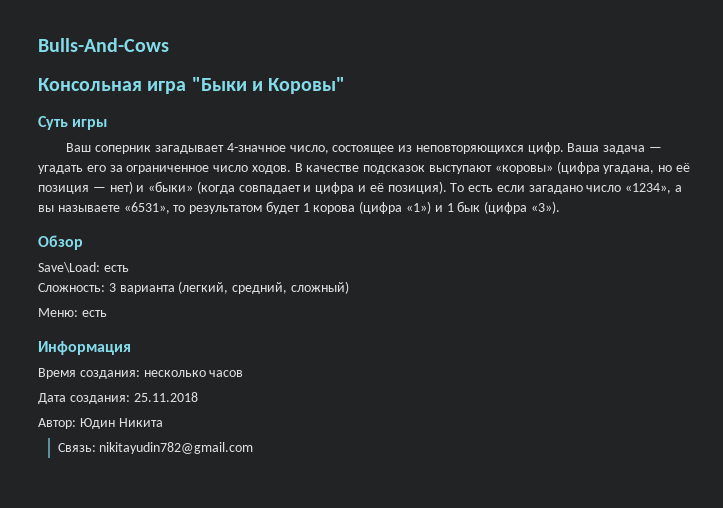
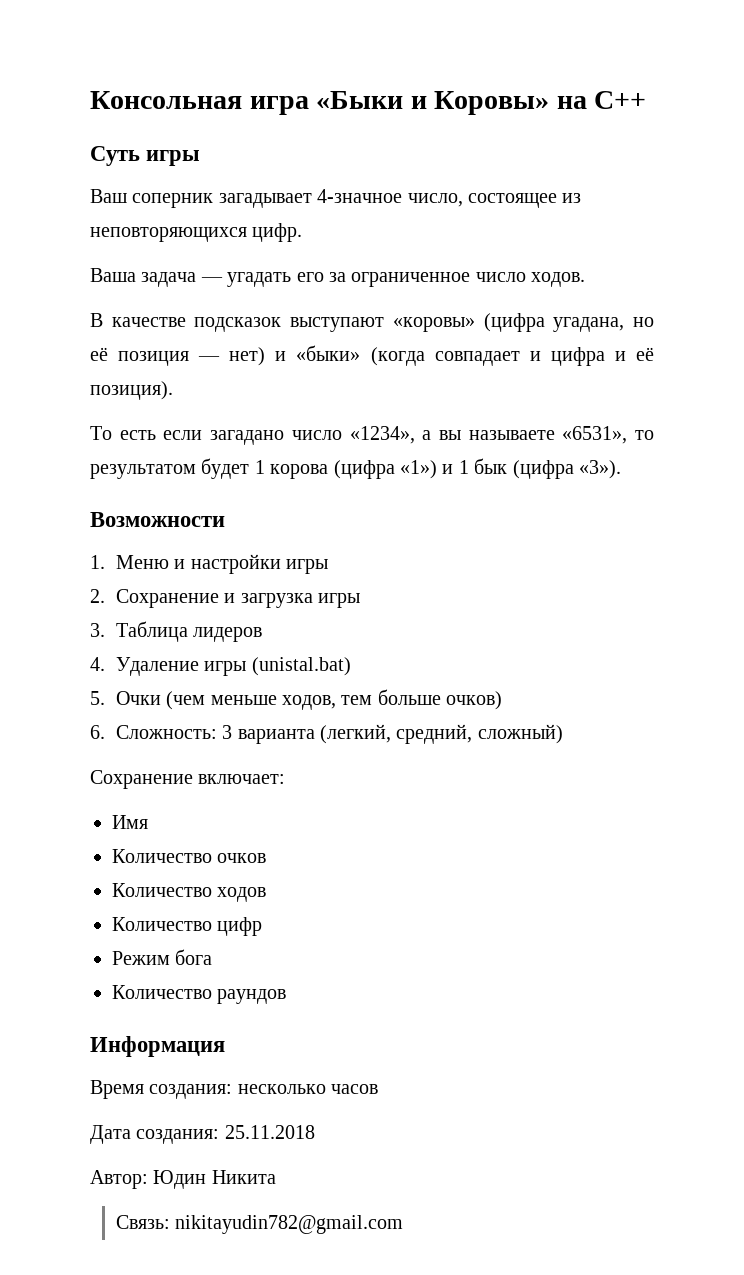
- Bulls-And-Cows
- Консольная игра "Быки и Коровы"
+ Консольная игра «Быки и Коровы» на C++
- Ваш соперник загадывает 4-значное число, состоящее из неповторяющихся цифр. Ваша задача — угадать его за ограниченное число ходов. В качестве подсказок выступают «коровы» (цифра угадана, но её позиция — нет) и «быки» (когда совпадает и цифра и её позиция). То есть если загадано число «1234», а вы называете «6531», то результатом будет 1 корова (цифра «1») и 1 бык (цифра «3»).
+ Ваш соперник загадывает 4-значное число, состоящее из неповторяющихся цифр.
+ Ваша задача — угадать его за ограниченное число ходов.
+ В качестве подсказок выступают «коровы» (цифра угадана, но её позиция — нет) и «быки» (когда совпадает и цифра и её позиция).
+ То есть если загадано число «1234», а вы называете «6531», то результатом будет 1 корова (цифра «1») и 1 бык (цифра «3»).
- Обзор
- Save\Load: есть
- Сложность: 3 варианта (легкий, средний, сложный)
+ Возможности
+ 1. Меню и настройки игры
+ 2. Сохранение и загрузка игры
+ 3. Таблица лидеров
+ 4. Удаление игры (unistal.bat)
+ 5. Очки (чем меньше ходов, тем больше очков)
+ 6. Сложность: 3 варианта (легкий, средний, сложный)
- Меню: есть
+ Сохранение включает:
+ Имя
+ Количество очков
+ Количество ходов
+ Количество цифр
+ Режим бога
+ Количество раундов

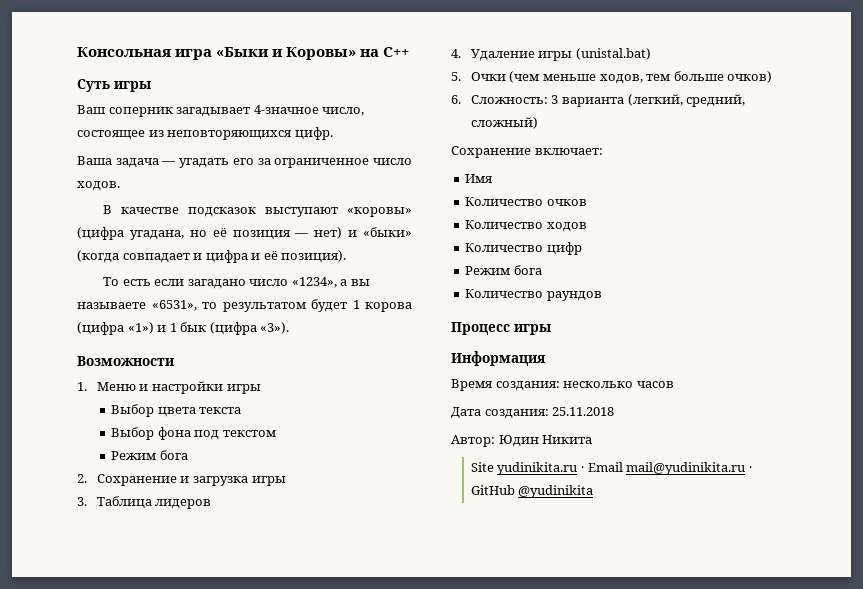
+ Выбор цвета текста
+ Выбор фона под текстом
+ Режим бога
+ Процесс игры
- Связь: nikitayudin782@gmail.com
+ Site yudinikita.ru · Email mail@yudinikita.ru · GitHub @yudinikita

